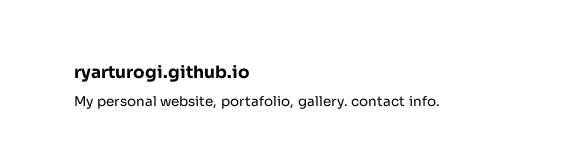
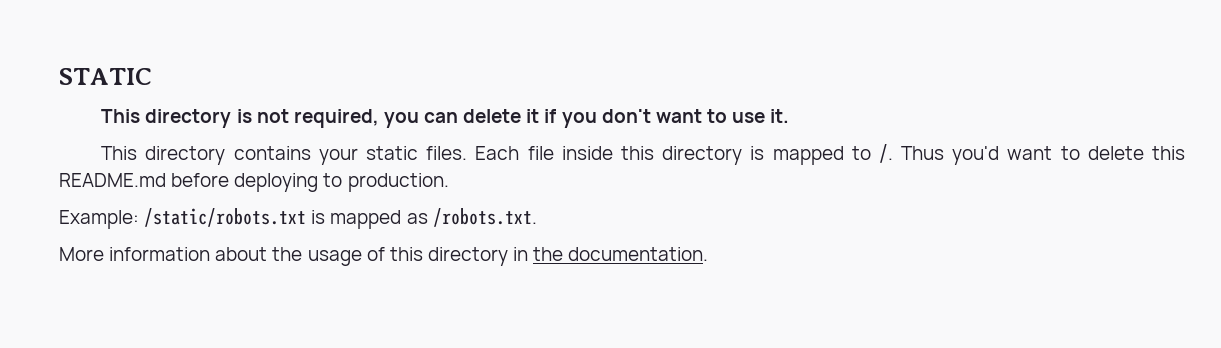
- ryarturogi.github.io
- My personal website, portafolio, gallery. contact info.
+ STATIC
+ This directory is not required, you can delete it if you don't want to use it.
+ This directory contains your static files. Each file inside this directory is mapped to /. Thus you'd want to delete this README.md before deploying to production.
+ Example: /static/robots.txt is mapped as /robots.txt.
+ More information about the usage of this directory in the documentation.

